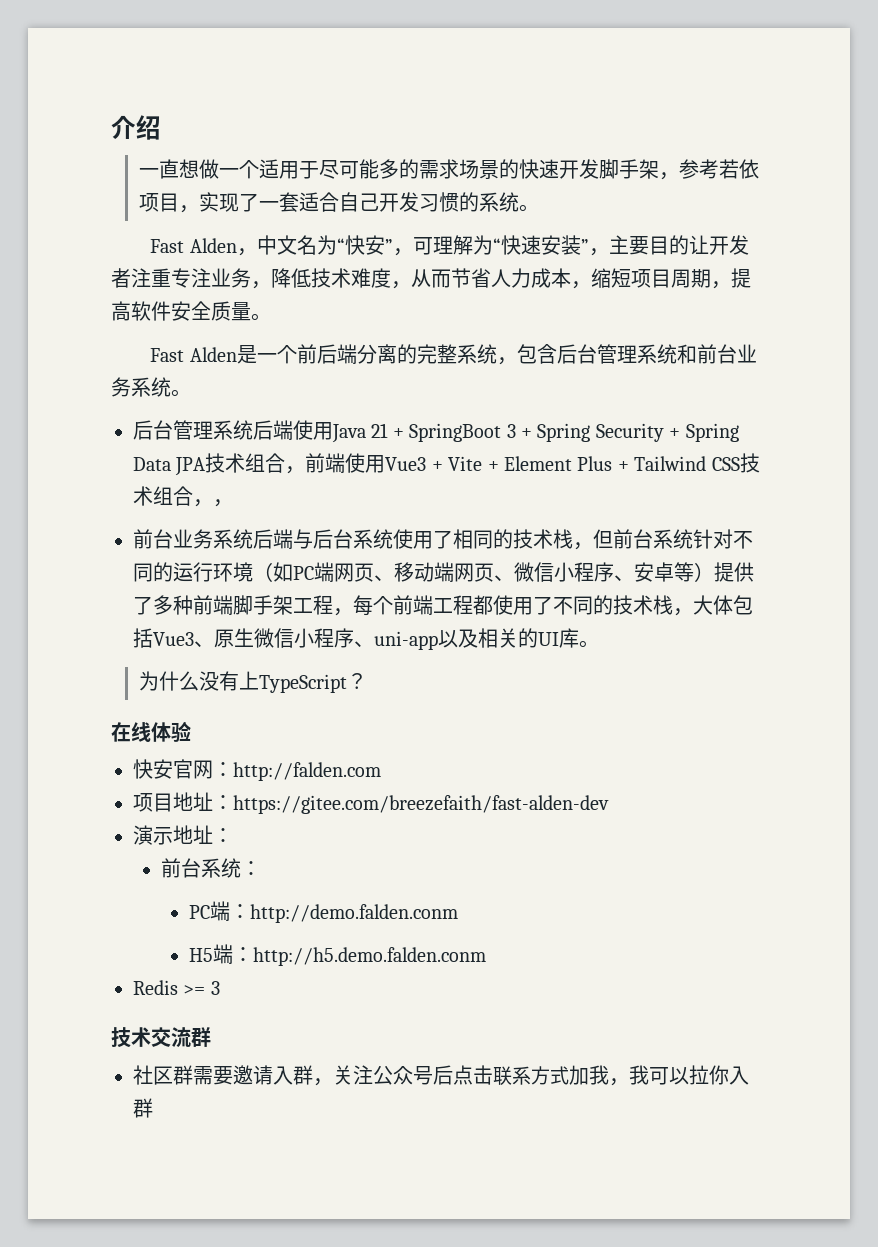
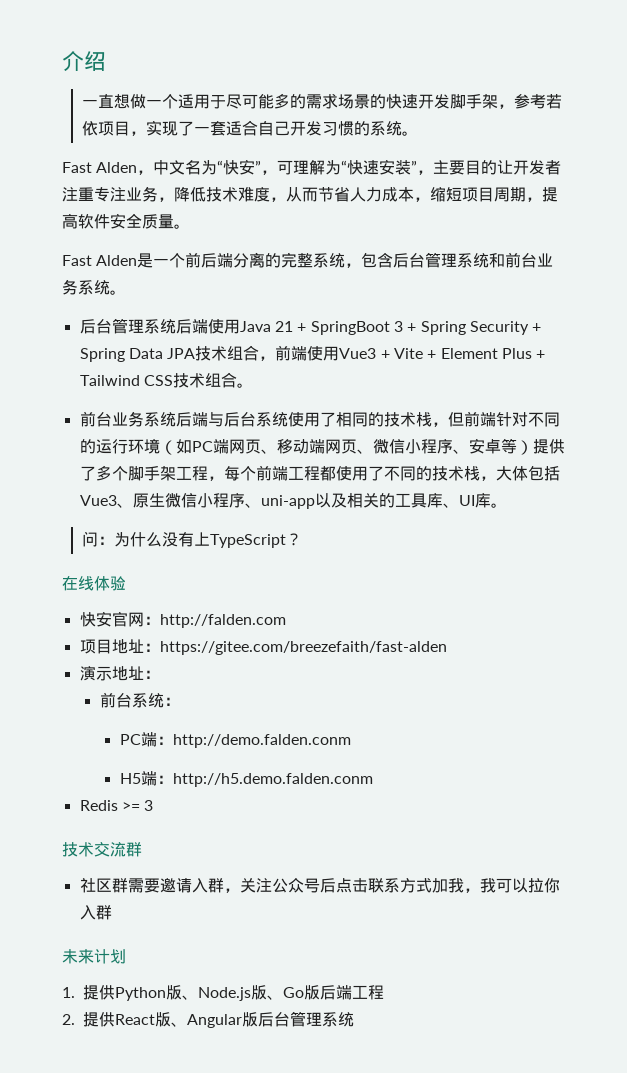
- 后台管理系统后端使用Java 21 + SpringBoot 3 + Spring Security + Spring Data JPA技术组合，前端使用Vue3 + Vite + Element Plus + Tailwind CSS技术组合，，
+ 后台管理系统后端使用Java 21 + SpringBoot 3 + Spring Security + Spring Data JPA技术组合，前端使用Vue3 + Vite + Element Plus + Tailwind CSS技术组合。
- 前台业务系统后端与后台系统使用了相同的技术栈，但前台系统针对不同的运行环境（如PC端网页、移动端网页、微信小程序、安卓等）提供了多种前端脚手架工程，每个前端工程都使用了不同的技术栈，大体包括Vue3、原生微信小程序、uni-app以及相关的UI库。
+ 前台业务系统后端与后台系统使用了相同的技术栈，但前端针对不同的运行环境（如PC端网页、移动端网页、微信小程序、安卓等）提供了多个脚手架工程，每个前端工程都使用了不同的技术栈，大体包括Vue3、原生微信小程序、uni-app以及相关的工具库、UI库。
- 为什么没有上TypeScript？
+ 问：为什么没有上TypeScript？
- 项目地址：https://gitee.com/breezefaith/fast-alden-dev
+ 项目地址：https://gitee.com/breezefaith/fast-alden
+ 未来计划
+ 1.提供Python版、Node.js版、Go版后端工程
+ 2.提供React版、Angular版后台管理系统

